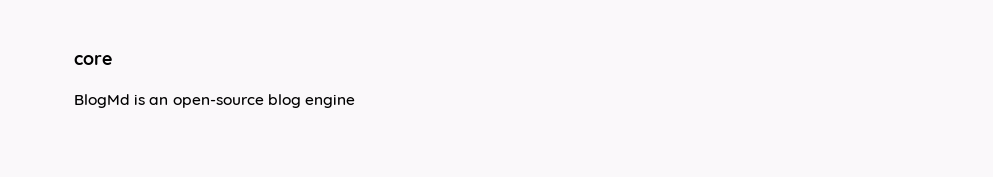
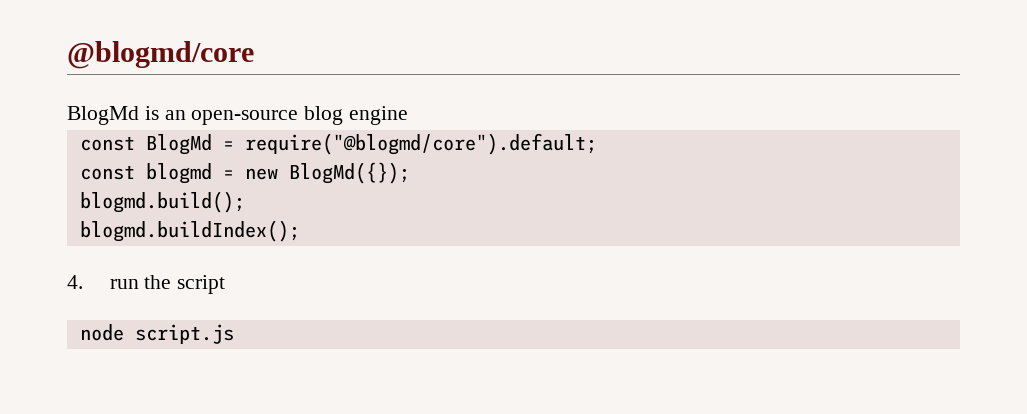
- core
+ @blogmd/core
+ const BlogMd = require("@blogmd/core").default;
+ const blogmd = new BlogMd({});
+ blogmd.build();
+ blogmd.buildIndex();
+ 4. run the script
+ node script.js

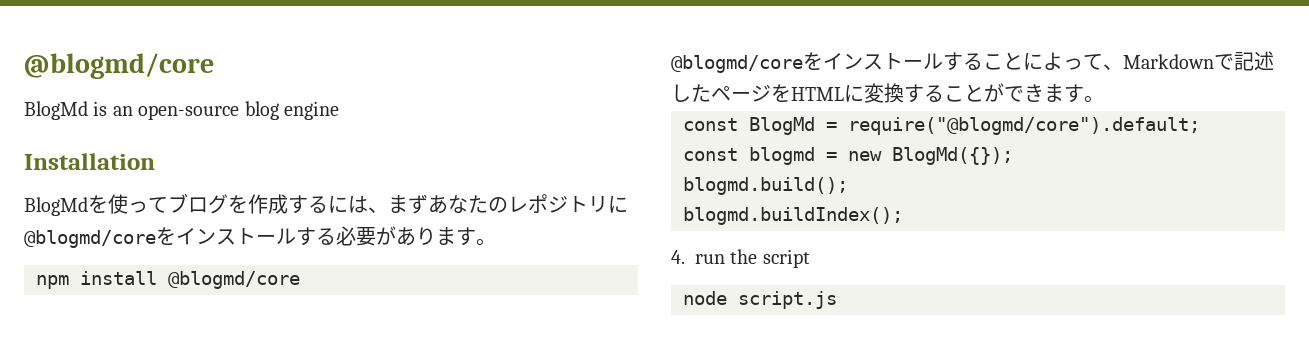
+ Installation
+ BlogMdを使ってブログを作成するには、まずあなたのレポジトリに@blogmd/coreをインストールする必要があります。
+ npm install @blogmd/core
+ @blogmd/coreをインストールすることによって、Markdownで記述したページをHTMLに変換することができます。

